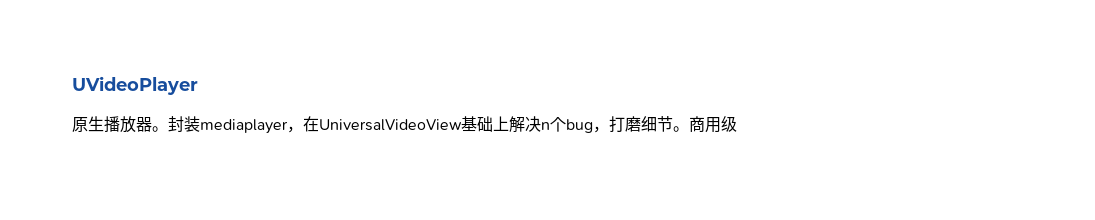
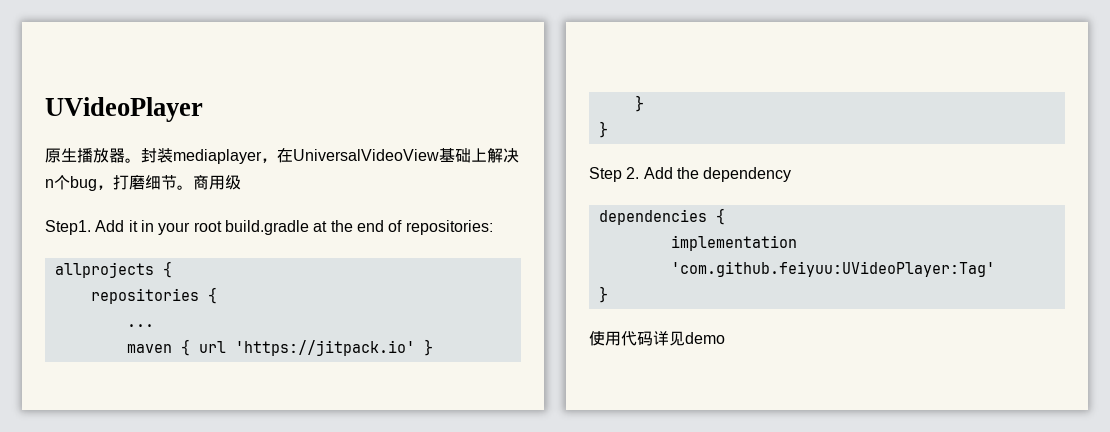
+ Step1. Add it in your root build.gradle at the end of repositories:
+ allprojects {
+ repositories {
+ ...
+ maven { url 'https://jitpack.io' }
+ }
+ }
+ Step 2. Add the dependency
+ dependencies {
+ implementation 'com.github.feiyuu:UVideoPlayer:Tag'
+ }
+ 使用代码详见demo

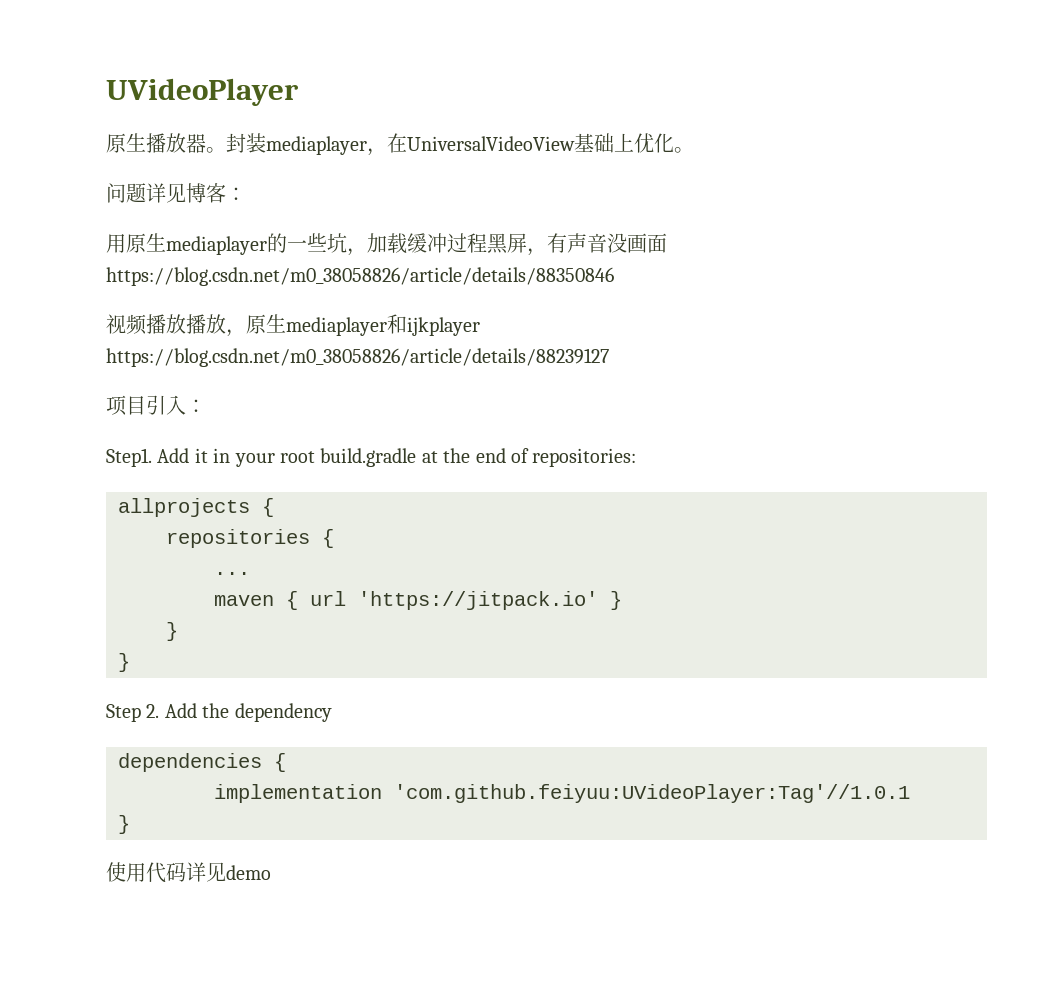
- 封装mediaplayer，在UniversalVideoView基础上解决n个bug，打磨细节。商用级
+ 封装mediaplayer，在UniversalVideoView基础上优化。
+ 问题详见博客：
+ 用原生mediaplayer的一些坑，加载缓冲过程黑屏，有声音没画面https://blog.csdn.net/m0_38058826/article/details/88350846
+ 视频播放播放，原生mediaplayer和ijkplayer https://blog.csdn.net/m0_38058826/article/details/88239127
+ 项目引入：
- implementation 'com.github.feiyuu:UVideoPlayer:Tag'
+ implementation 'com.github.feiyuu:UVideoPlayer:Tag'//1.0.1

